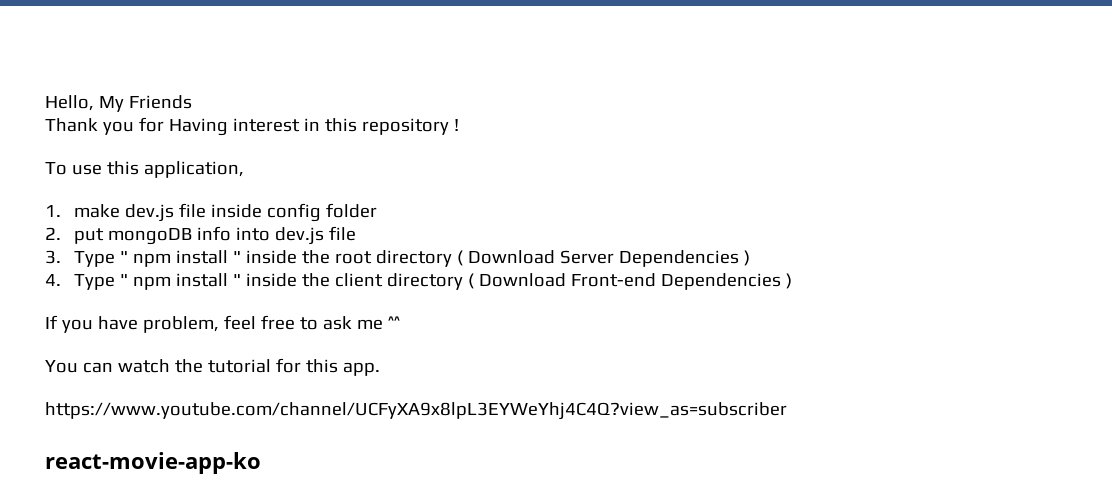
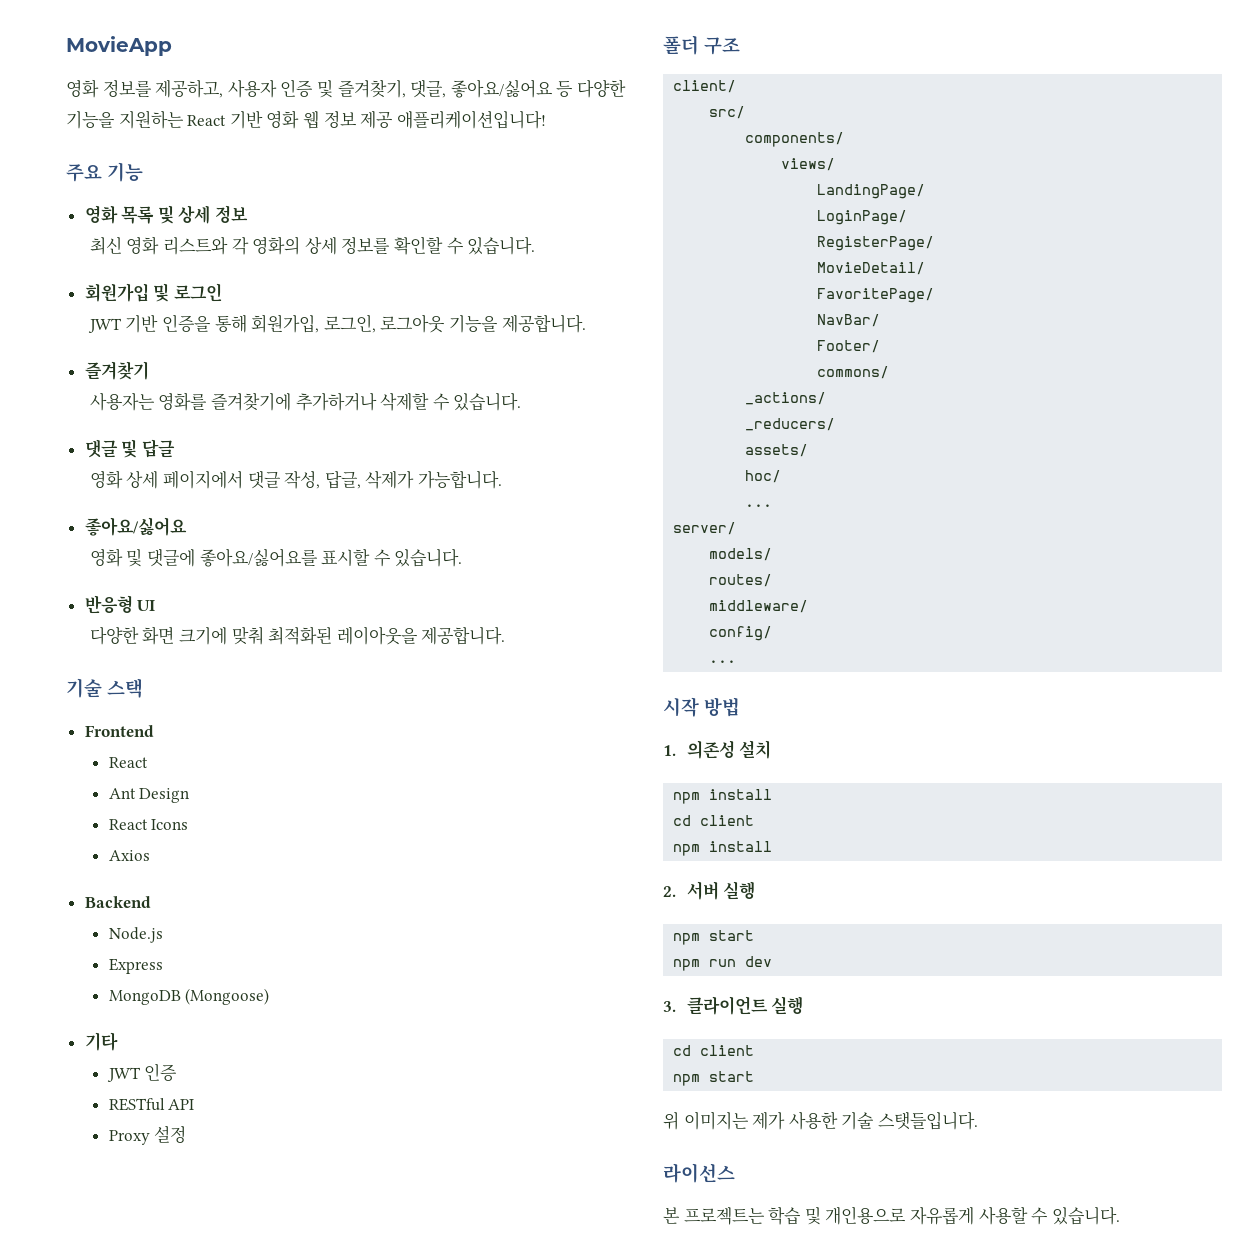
- Hello, My Friends
- Thank you for Having interest in this repository !
- To use this application,
- 1. make dev.js file inside config folder
- 2. put mongoDB info into dev.js file
- 3. Type " npm install " inside the root directory ( Download Server Dependencies )
- 4. Type " npm install " inside the client directory ( Download Front-end Dependencies )
- If you have problem, feel free to ask me ^^
- You can watch the tutorial for this app.
- https://www.youtube.com/channel/UCFyXA9x8lpL3EYWeYhj4C4Q?view_as=subscriber
- react-movie-app-ko
+ MovieApp
+ 영화 정보를 제공하고, 사용자 인증 및 즐겨찾기, 댓글, 좋아요/싫어요 등 다양한 기능을 지원하는 React 기반 영화 웹 정보 제공 애플리케이션입니다!
+ 주요 기능
+ 영화 목록 및 상세 정보
+ 최신 영화 리스트와 각 영화의 상세 정보를 확인할 수 있습니다.
+ 회원가입 및 로그인
+ JWT 기반 인증을 통해 회원가입, 로그인, 로그아웃 기능을 제공합니다.
+ 즐겨찾기
+ 사용자는 영화를 즐겨찾기에 추가하거나 삭제할 수 있습니다.
+ 댓글 및 답글
+ 영화 상세 페이지에서 댓글 작성, 답글, 삭제가 가능합니다.
+ 좋아요/싫어요
+ 영화 및 댓글에 좋아요/싫어요를 표시할 수 있습니다.
+ 반응형 UI
+ 다양한 화면 크기에 맞춰 최적화된 레이아웃을 제공합니다.
+ 기술 스택
+ Frontend
+ React
+ Ant Design
+ React Icons
+ Axios
+ Backend
+ Node.js
+ Express
+ MongoDB (Mongoose)
+ 기타
+ JWT 인증
+ RESTful API
+ Proxy 설정
+ 폴더 구조
+ client/
+ src/
+ components/
+ views/
+ LandingPage/
+ LoginPage/
+ RegisterPage/
+ MovieDetail/
+ FavoritePage/
+ NavBar/
+ Footer/
+ commons/
+ _actions/
+ _reducers/
+ assets/
+ hoc/
+ ...
+ server/
+ models/
+ routes/
+ middleware/
+ config/
+ ...
+ 시작 방법
+ 1. 의존성 설치
+ npm install
+ cd client
+ npm install
+ 2. 서버 실행
+ npm start
+ npm run dev
+ 3. 클라이언트 실행
+ cd client
+ npm start
+ 위 이미지는 제가 사용한 기술 스탯들입니다.
+ 라이선스
+ 본 프로젝트는 학습 및 개인용으로 자유롭게 사용할 수 있습니다.

